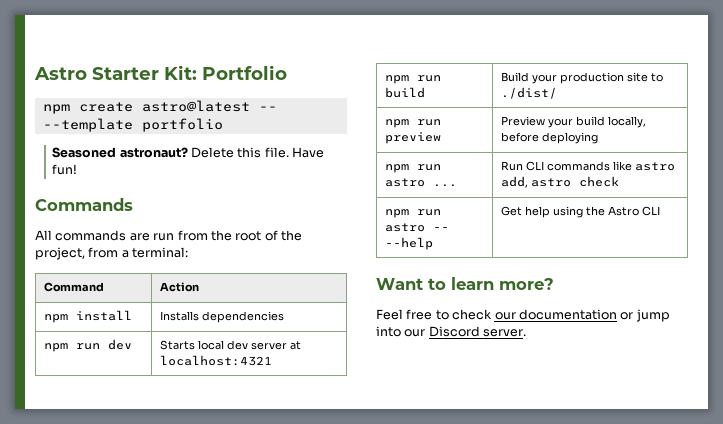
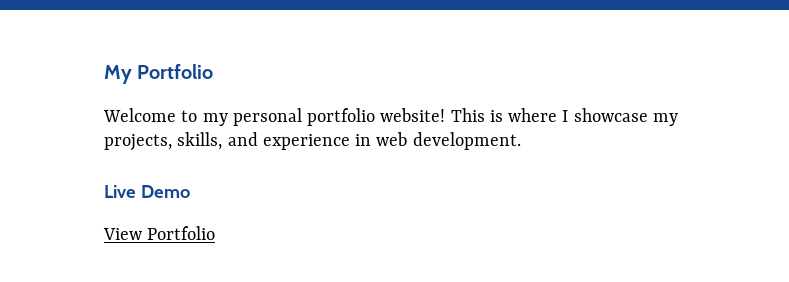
- Astro Starter Kit: Portfolio
- npm create astro@latest -- --template portfolio
- Seasoned astronaut? Delete this file. Have fun!
- Commands
- All commands are run from the root of the project, from a terminal:
- Command | Action
- npm install | Installs dependencies
- npm run dev | Starts local dev server at localhost:4321
- npm run build | Build your production site to ./dist/
- npm run preview | Preview your build locally, before deploying
- npm run astro ... | Run CLI commands like astro add, astro check
- npm run astro -- --help | Get help using the Astro CLI
- Want to learn more?
- Feel free to check our documentation or jump into our Discord server.
+ My Portfolio
+ Welcome to my personal portfolio website! This is where I showcase my projects, skills, and experience in web development.
+ Live Demo
+ View Portfolio

